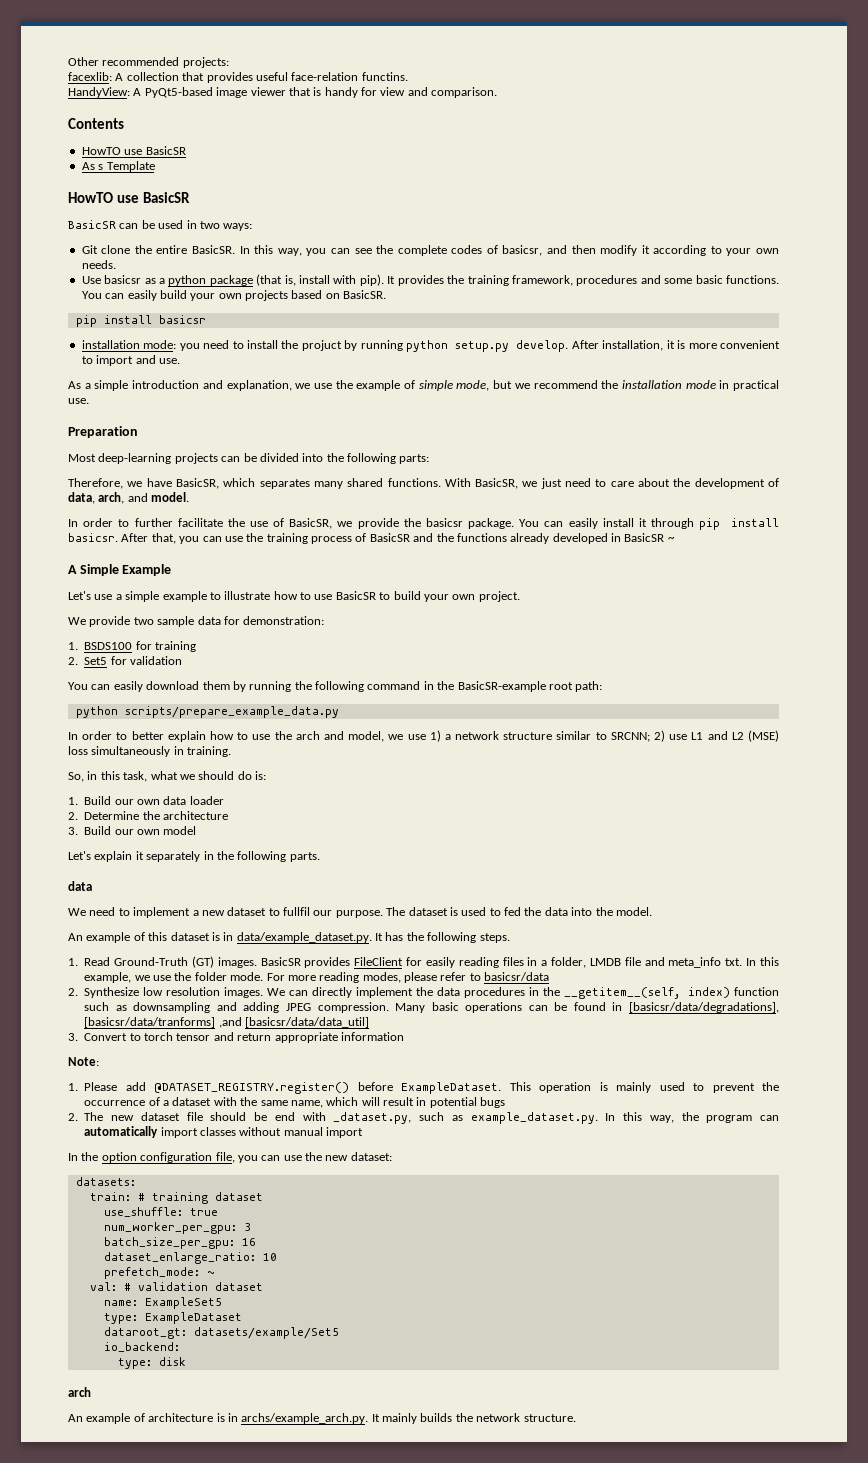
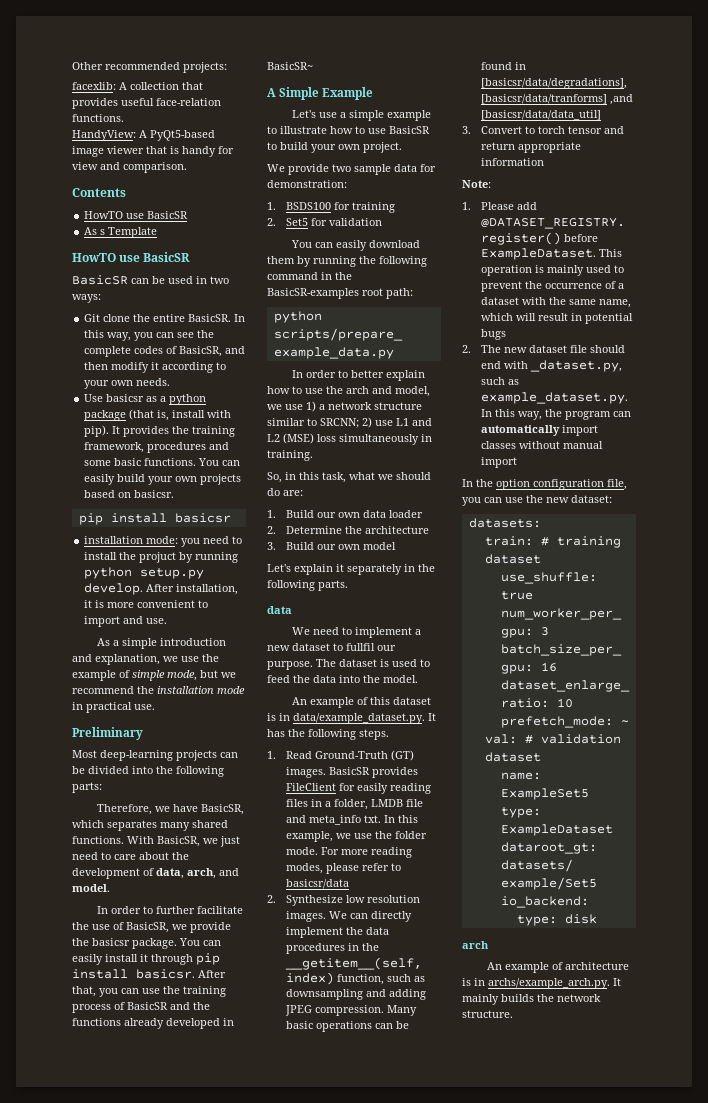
- facexlib: A collection that provides useful face-relation functins.
+ facexlib: A collection that provides useful face-relation functions.
- In this way, you can see the complete codes of basicsr, and then modify it according to your own needs.
+ In this way, you can see the complete codes of BasicSR, and then modify it according to your own needs.
- You can easily build your own projects based on BasicSR.
+ You can easily build your own projects based on basicsr.
- Preparation
+ Preliminary
- After that, you can use the training process of BasicSR and the functions already developed in BasicSR ~
+ After that, you can use the training process of BasicSR and the functions already developed in BasicSR~
- You can easily download them by running the following command in the BasicSR-example root path:
+ You can easily download them by running the following command in the BasicSR-examples root path:
- So, in this task, what we should do is:
+ So, in this task, what we should do are:
- The dataset is used to fed the data into the model.
+ The dataset is used to feed the data into the model.
- We can directly implement the data procedures in the __getitem__(self, index) function such as downsampling and adding JPEG compression.
+ We can directly implement the data procedures in the __getitem__(self, index) function, such as downsampling and adding JPEG compression.
- 2. The new dataset file should be end with _dataset.py, such as example_dataset.py. In this way, the program can automatically import classes without manual import
+ 2. The new dataset file should end with _dataset.py, such as example_dataset.py. In this way, the program can automatically import classes without manual import

